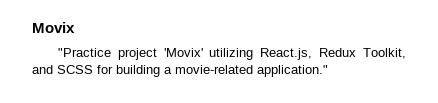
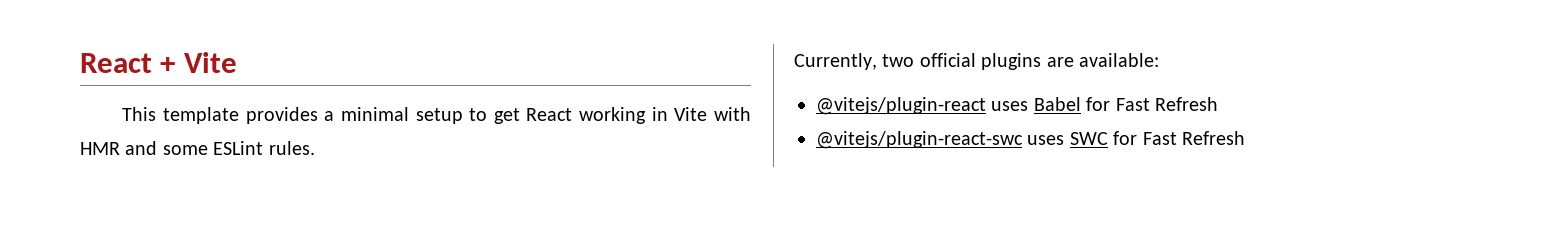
- Movix
- "Practice project 'Movix' utilizing React.js, Redux Toolkit, and SCSS for building a movie-related application."
+ React + Vite
+ This template provides a minimal setup to get React working in Vite with HMR and some ESLint rules.
+ Currently, two official plugins are available:
+ @vitejs/plugin-react uses Babel for Fast Refresh
+ @vitejs/plugin-react-swc uses SWC for Fast Refresh

